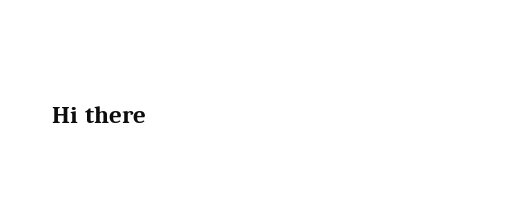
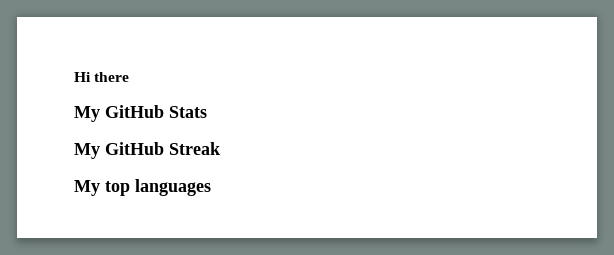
+ My GitHub Stats
+ My GitHub Streak
+ My top languages

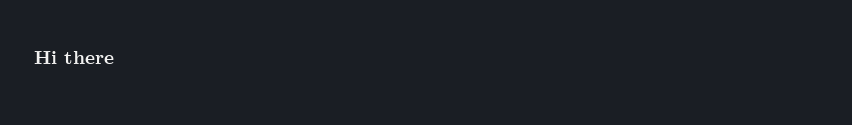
- My GitHub Stats
- My GitHub Streak
- My top languages

